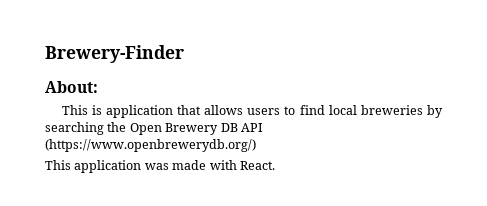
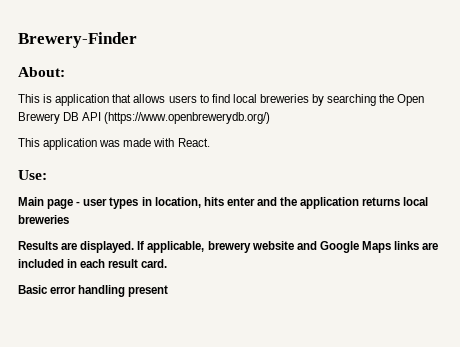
+ Use:
+ Main page - user types in location, hits enter and the application returns local breweries
+ Results are displayed. If applicable, brewery website and Google Maps links are included in each result card.
+ Basic error handling present

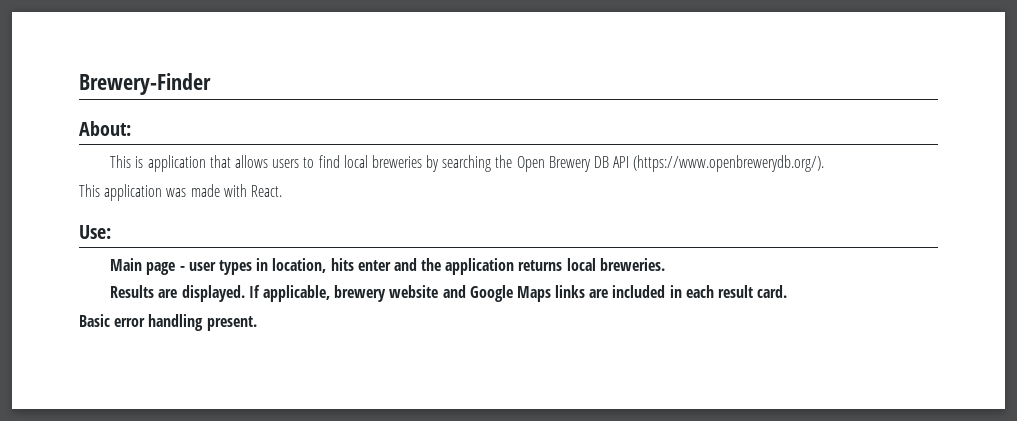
- This is application that allows users to find local breweries by searching the Open Brewery DB API (https://www.openbrewerydb.org/)
+ This is application that allows users to find local breweries by searching the Open Brewery DB API (https://www.openbrewerydb.org/).
- Main page - user types in location, hits enter and the application returns local breweries
+ Main page - user types in location, hits enter and the application returns local breweries.
- Basic error handling present
+ Basic error handling present.

